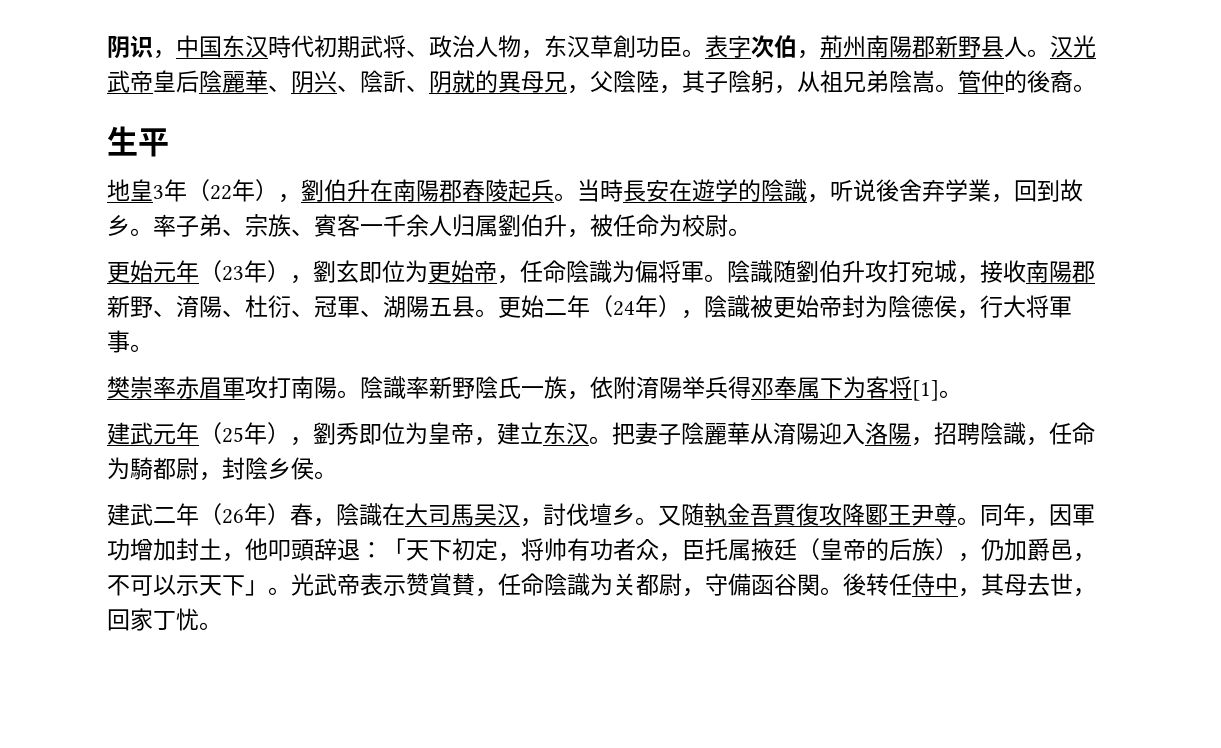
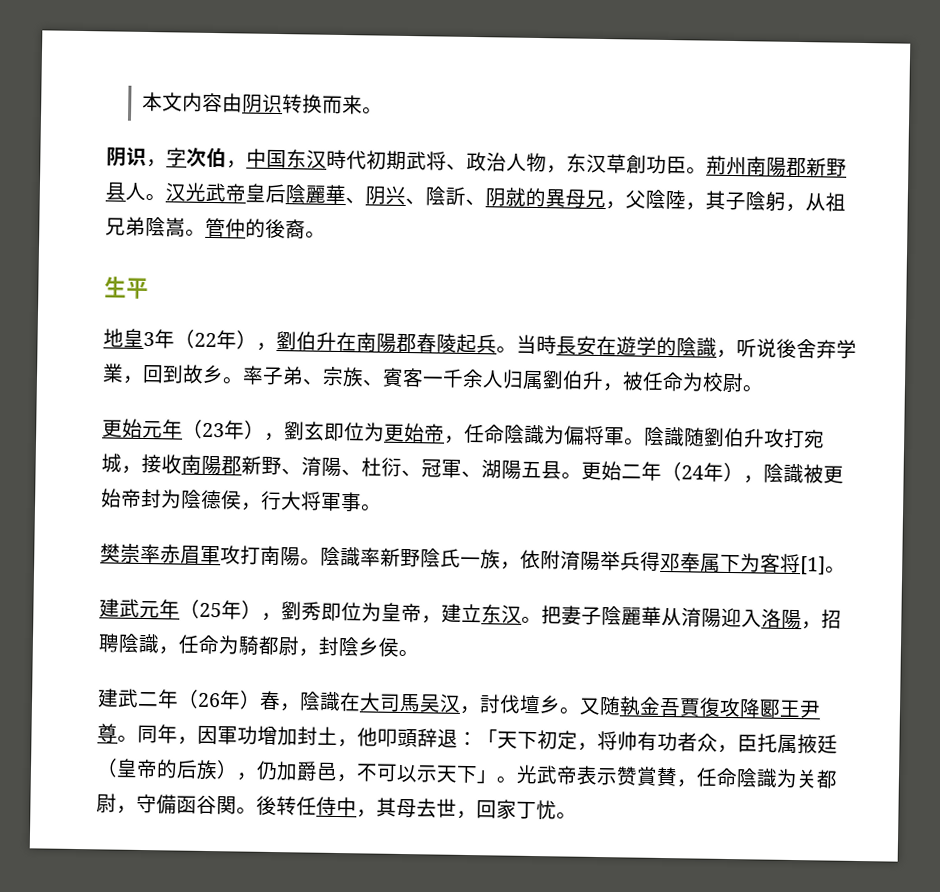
- 阴识，中国东汉時代初期武将、政治人物，东汉草創功臣。
+ 本文内容由阴识转换而来。
+ 阴识，字次伯，中国东汉時代初期武将、政治人物，东汉草創功臣。
- 表字次伯，荊州南陽郡新野县人。
+ 荊州南陽郡新野县人。

